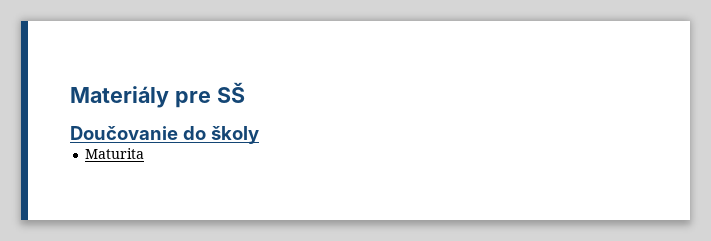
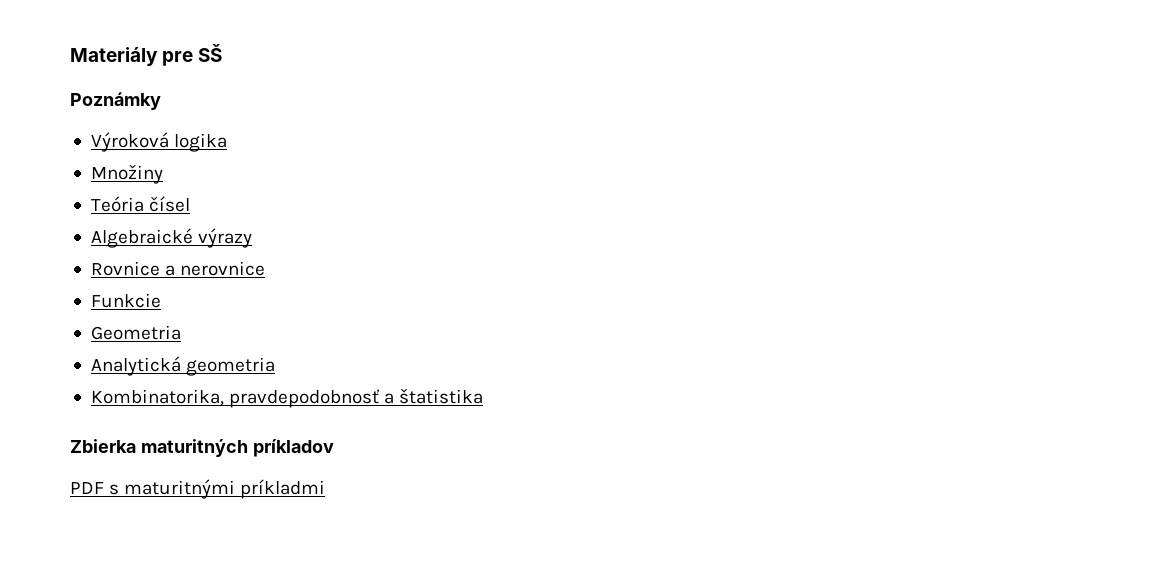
- Doučovanie do školy
- Maturita
+ Poznámky
+ Výroková logika
+ Množiny
+ Teória čísel
+ Algebraické výrazy
+ Rovnice a nerovnice
+ Funkcie
+ Geometria
+ Analytická geometria
+ Kombinatorika, pravdepodobnosť a štatistika
+ Zbierka maturitných príkladov
+ PDF s maturitnými príkladmi

